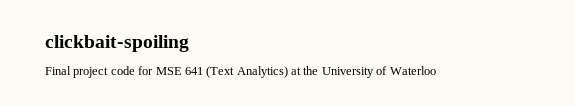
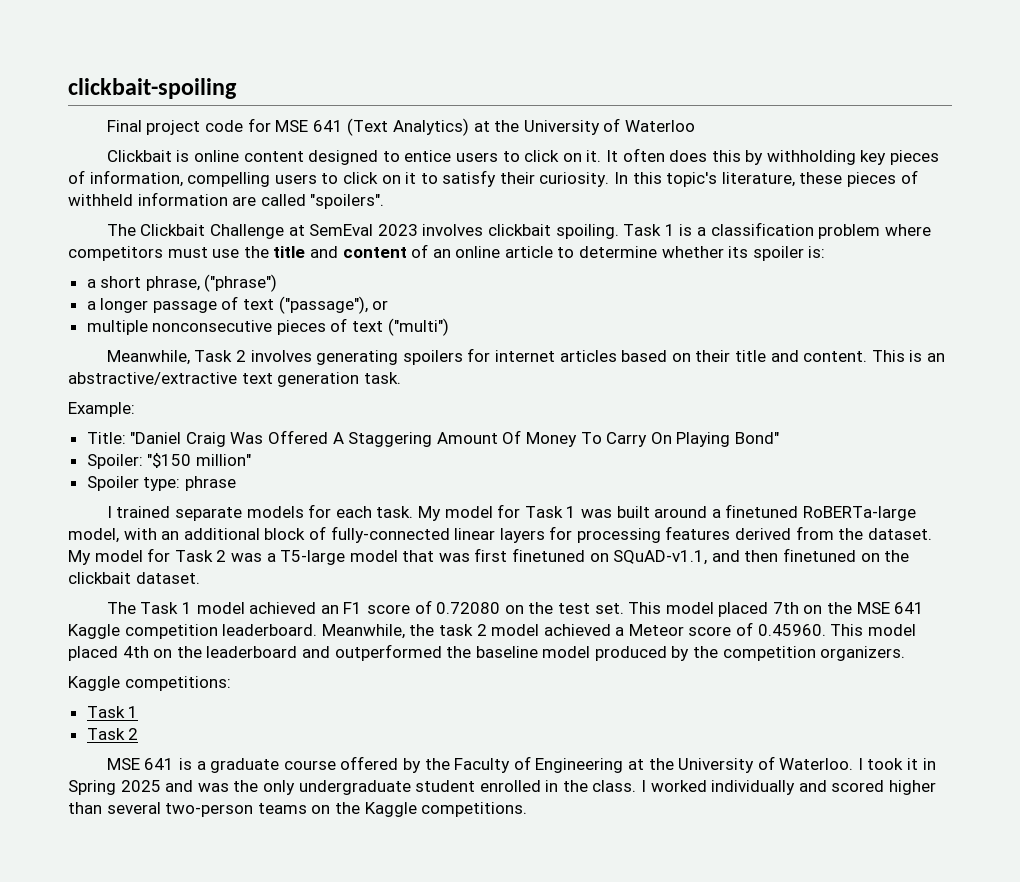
+ Clickbait is online content designed to entice users to click on it. It often does this by withholding key pieces of information, compelling users to click on it to satisfy their curiosity. In this topic's literature, these pieces of withheld information are called "spoilers".
+ The Clickbait Challenge at SemEval 2023 involves clickbait spoiling. Task 1 is a classification problem where competitors must use the title and content of an online article to determine whether its spoiler is:
+ a short phrase, ("phrase")
+ a longer passage of text ("passage"), or
+ multiple nonconsecutive pieces of text ("multi")
+ Meanwhile, Task 2 involves generating spoilers for internet articles based on their title and content. This is an abstractive/extractive text generation task.
+ Example:
+ Title: "Daniel Craig Was Offered A Staggering Amount Of Money To Carry On Playing Bond"
+ Spoiler: "$150 million"
+ Spoiler type: phrase
+ I trained separate models for each task. My model for Task 1 was built around a finetuned RoBERTa-large model, with an additional block of fully-connected linear layers for processing features derived from the dataset. My model for Task 2 was a T5-large model that was first finetuned on SQuAD-v1.1, and then finetuned on the clickbait dataset.
+ The Task 1 model achieved an F1 score of 0.72080 on the test set. This model placed 7th on the MSE 641 Kaggle competition leaderboard. Meanwhile, the task 2 model achieved a Meteor score of 0.45960. This model placed 4th on the leaderboard and outperformed the baseline model produced by the competition organizers.
+ Kaggle competitions:
+ Task 1
+ Task 2
+ MSE 641 is a graduate course offered by the Faculty of Engineering at the University of Waterloo. I took it in Spring 2025 and was the only undergraduate student enrolled in the class. I worked individually and scored higher than several two-person teams on the Kaggle competitions.

